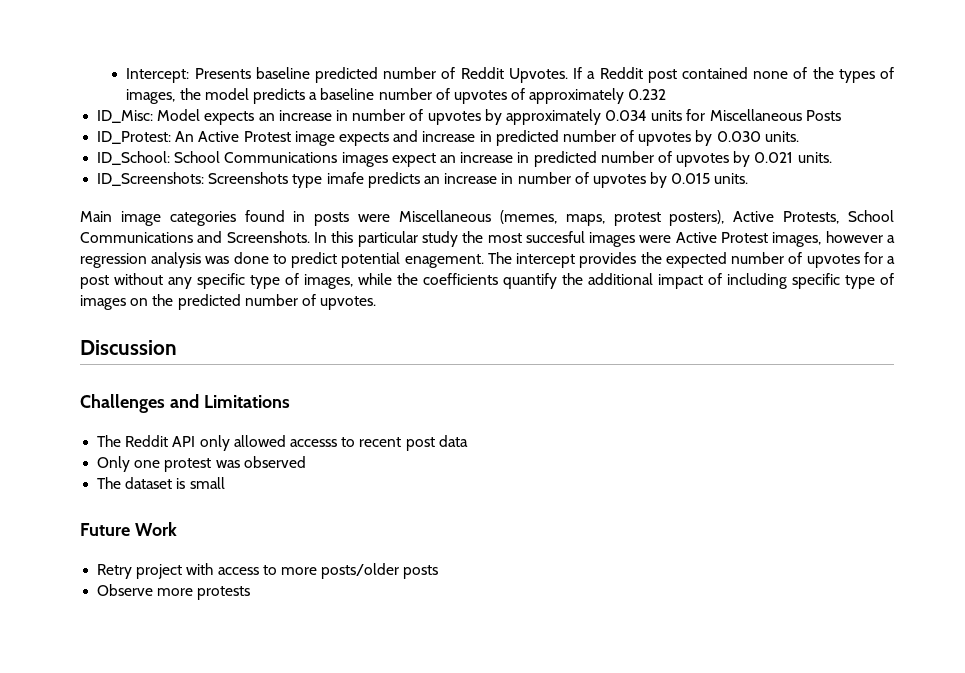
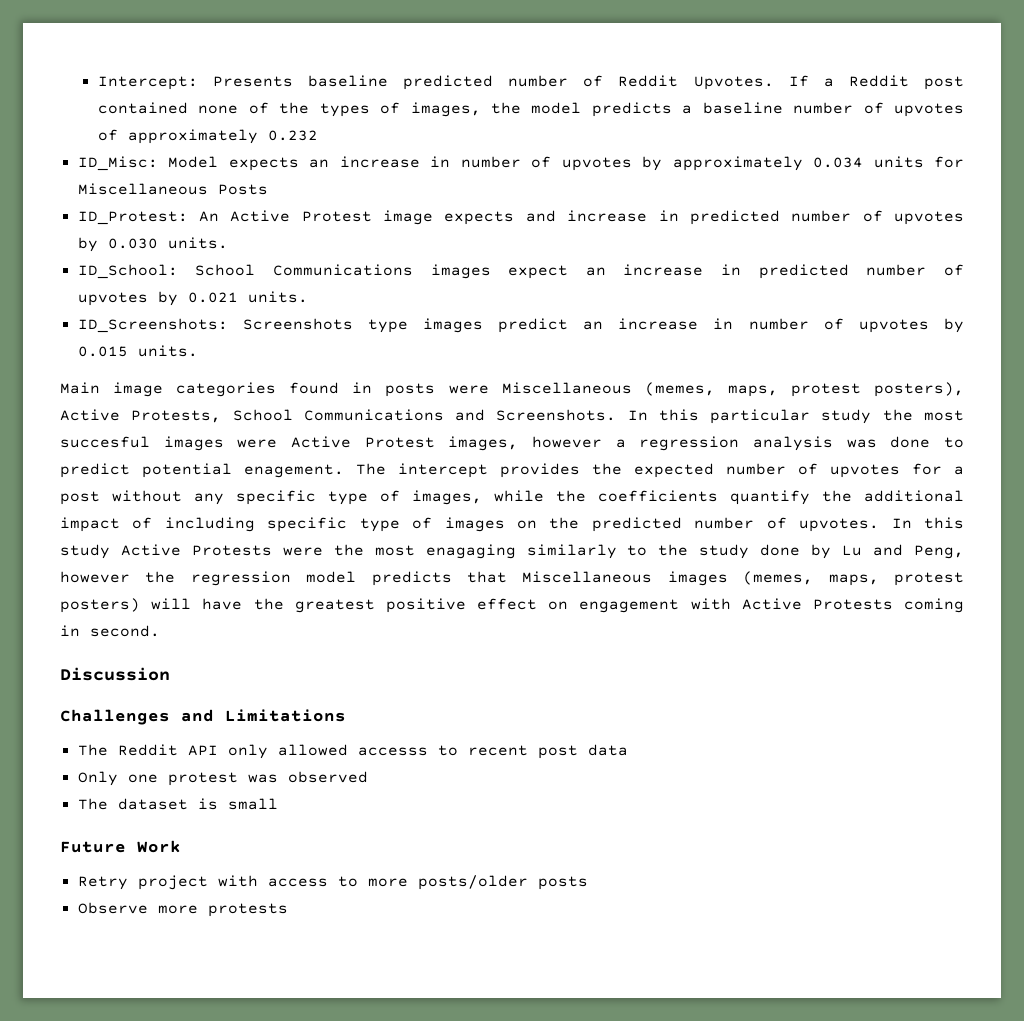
- ID_Screenshots: Screenshots type imafe predicts an increase in number of upvotes by 0.015 units.
+ ID_Screenshots: Screenshots type images predict an increase in number of upvotes by 0.015 units.
+ In this study Active Protests were the most enagaging similarly to the study done by Lu and Peng, however the regression model predicts that Miscellaneous images (memes, maps, protest posters) will have the greatest positive effect on engagement with Active Protests coming in second.

